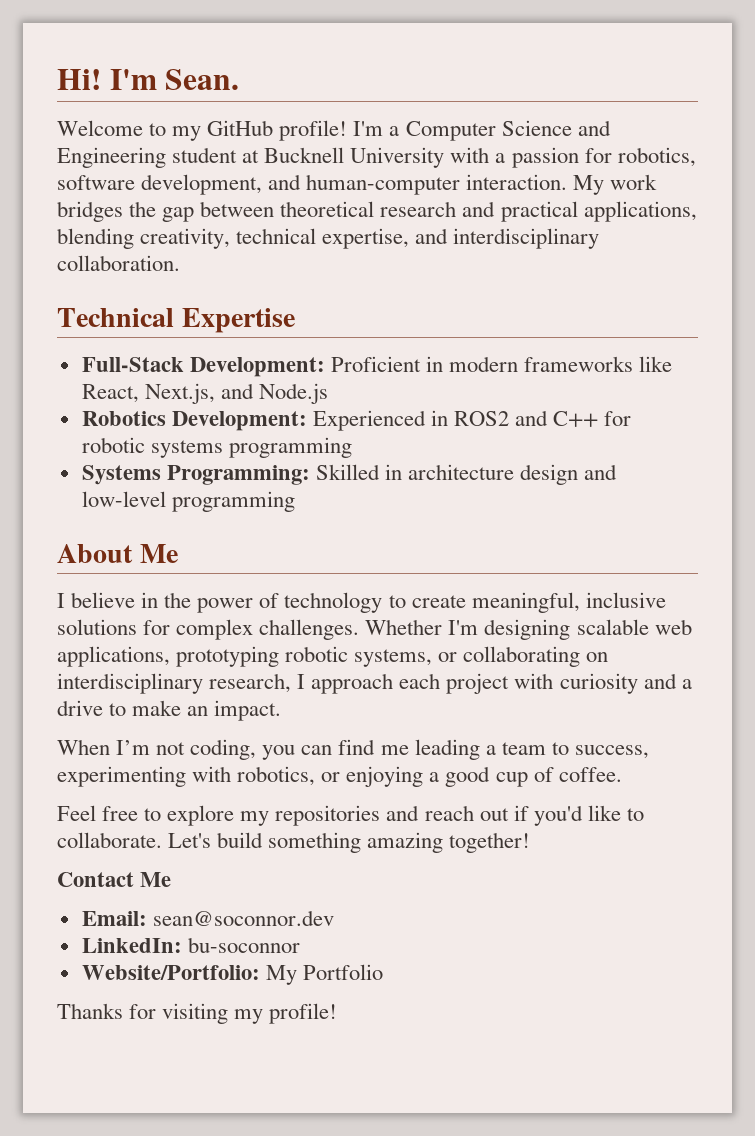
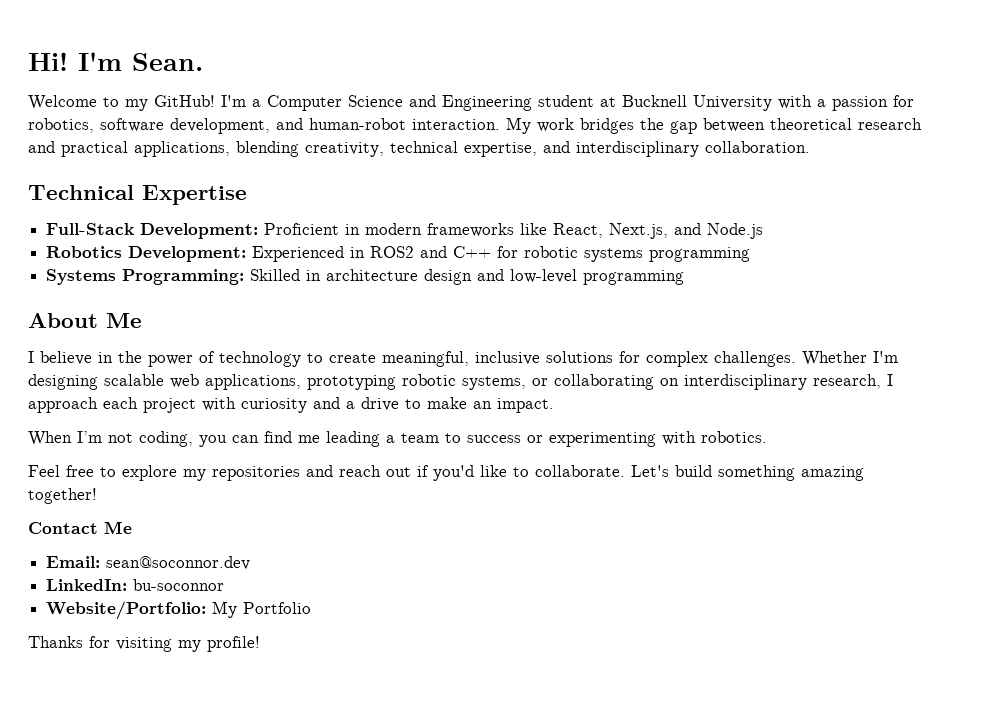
- Welcome to my GitHub profile!
+ Welcome to my GitHub!
- I'm a Computer Science and Engineering student at Bucknell University with a passion for robotics, software development, and human-computer interaction.
+ I'm a Computer Science and Engineering student at Bucknell University with a passion for robotics, software development, and human-robot interaction.
- When I’m not coding, you can find me leading a team to success, experimenting with robotics, or enjoying a good cup of coffee.
+ When I’m not coding, you can find me leading a team to success or experimenting with robotics.

